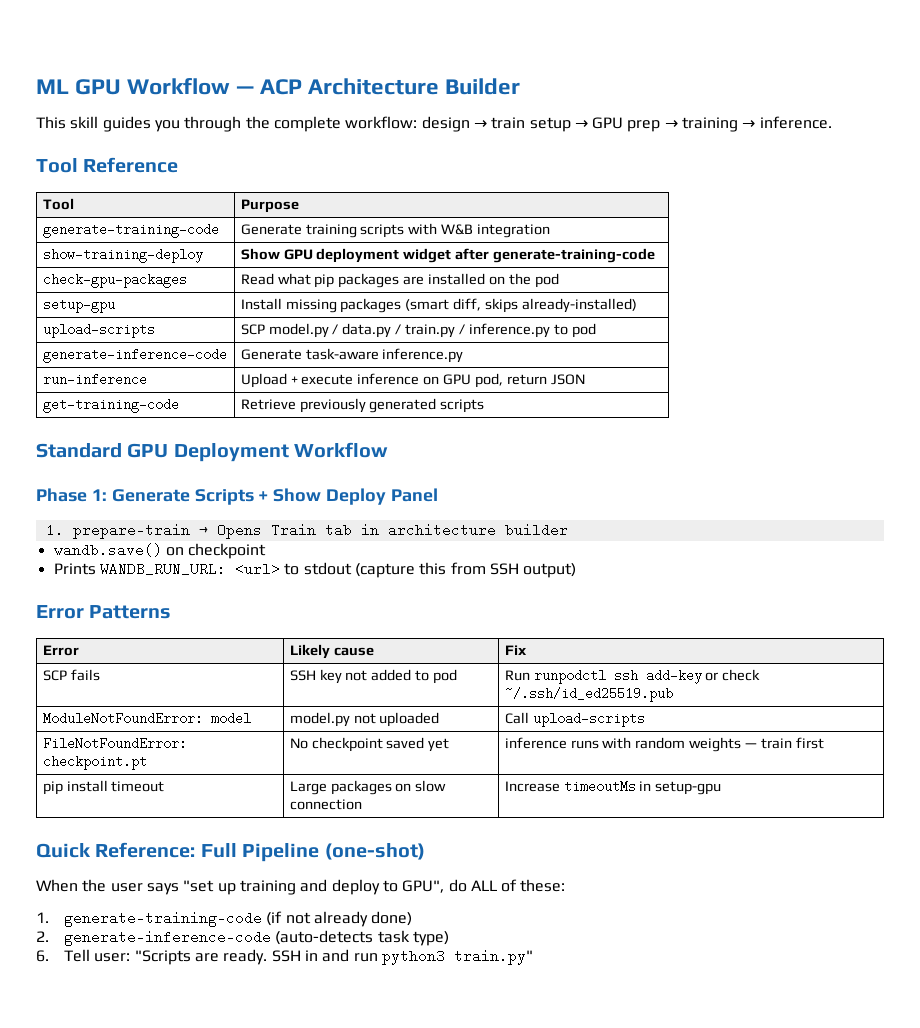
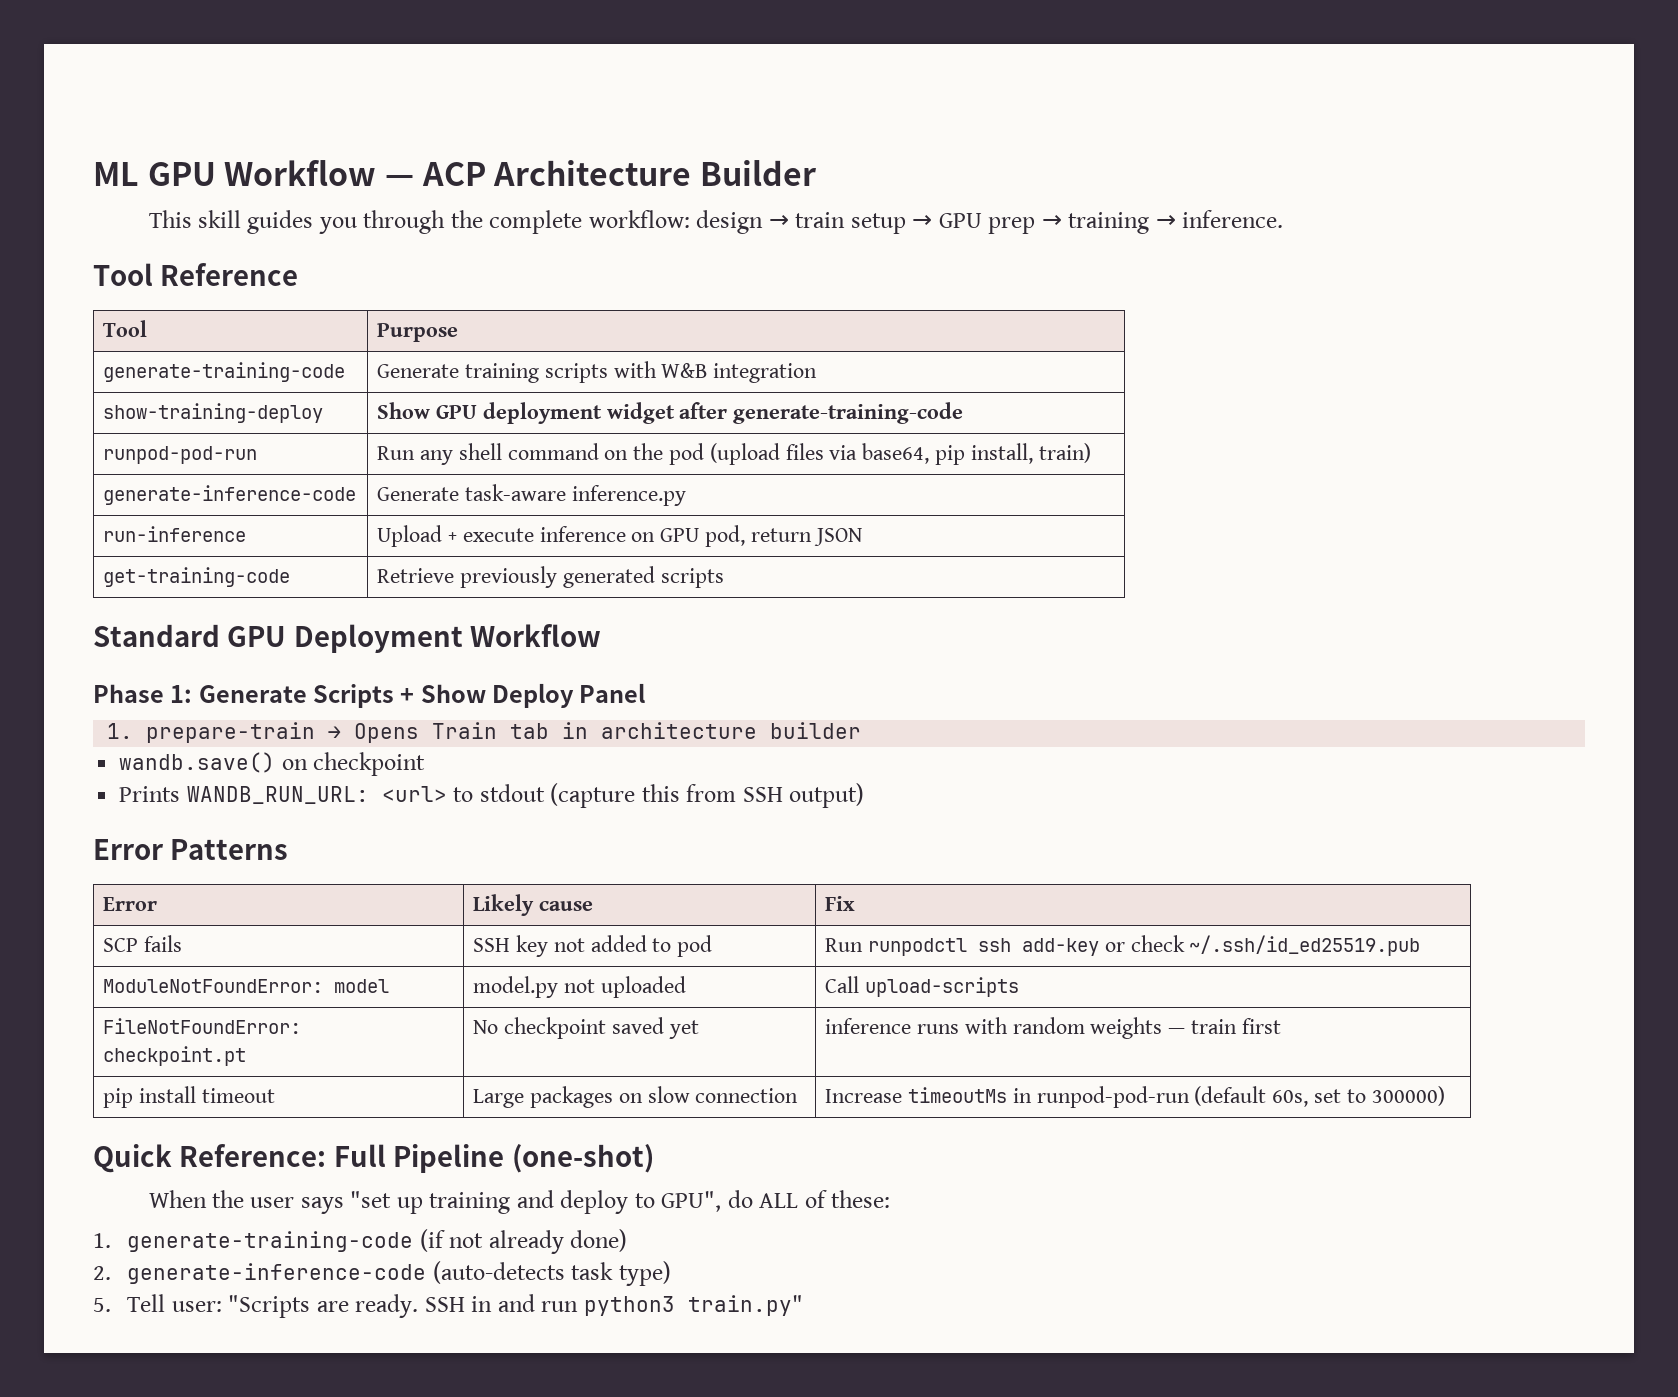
- check-gpu-packages | Read what pip packages are installed on the pod
- setup-gpu | Install missing packages (smart diff, skips already-installed)
- upload-scripts | SCP model.py / data.py / train.py / inference.py to pod
+ runpod-pod-run | Run any shell command on the pod (upload files via base64, pip install, train)
- pip install timeout | Large packages on slow connection | Increase timeoutMs in setup-gpu
+ pip install timeout | Large packages on slow connection | Increase timeoutMs in runpod-pod-run (default 60s, set to 300000)
- 6. Tell user: "Scripts are ready.
+ 5. Tell user: "Scripts are ready.

